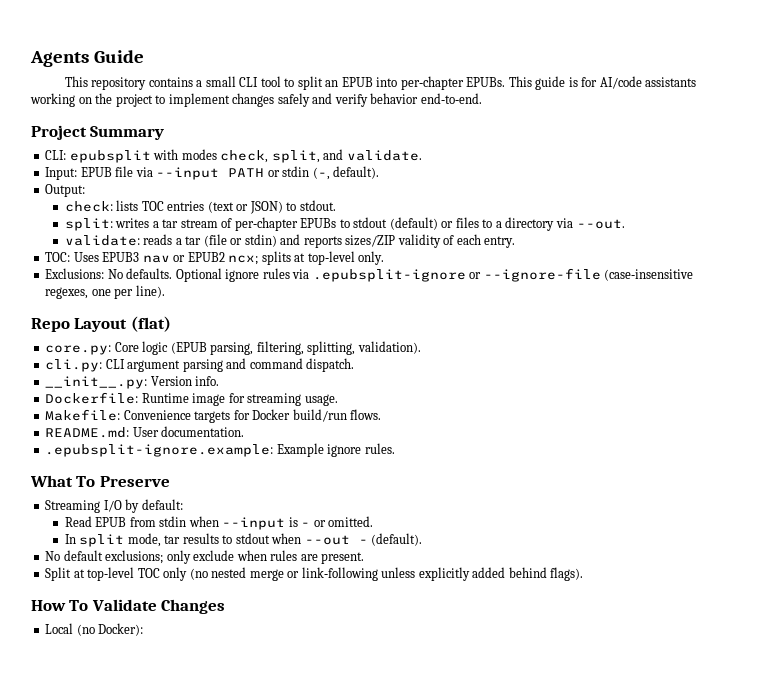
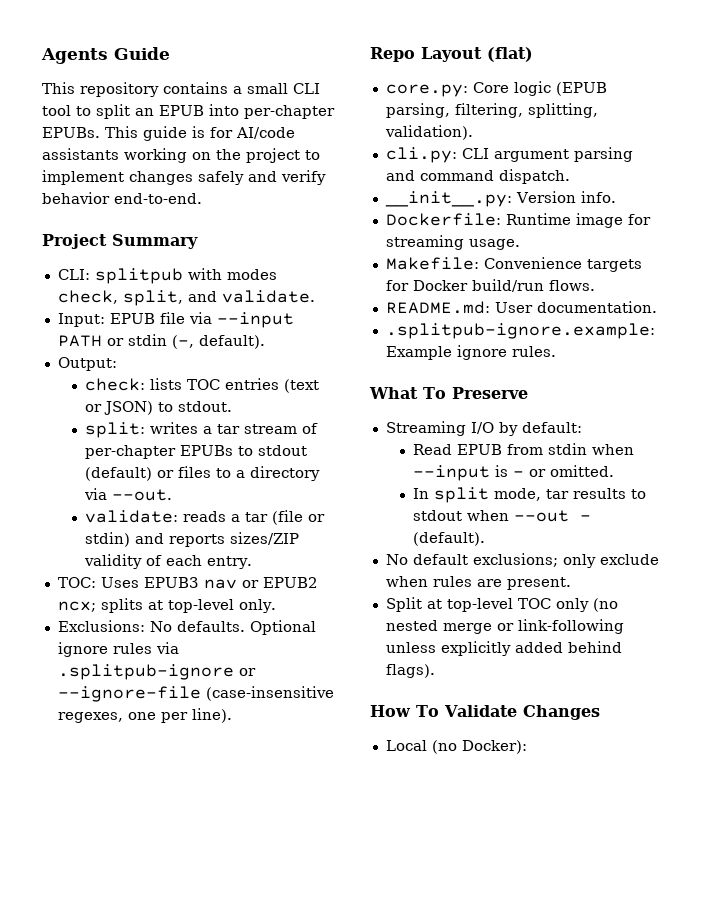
- CLI: epubsplit with modes check, split, and validate.
+ CLI: splitpub with modes check, split, and validate.
- Optional ignore rules via .epubsplit-ignore or --ignore-file (case‑insensitive regexes, one per line).
+ Optional ignore rules via .splitpub-ignore or --ignore-file (case‑insensitive regexes, one per line).
- .epubsplit-ignore.example: Example ignore rules.
+ .splitpub-ignore.example: Example ignore rules.

